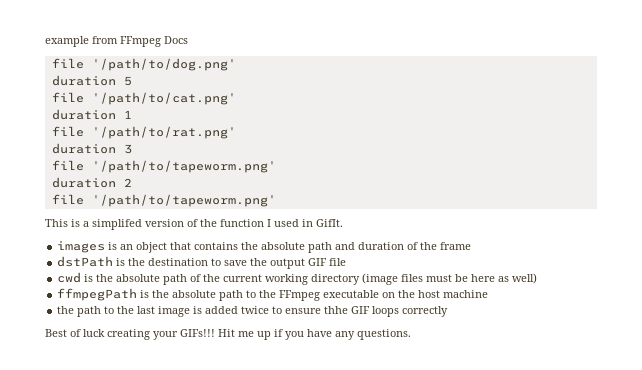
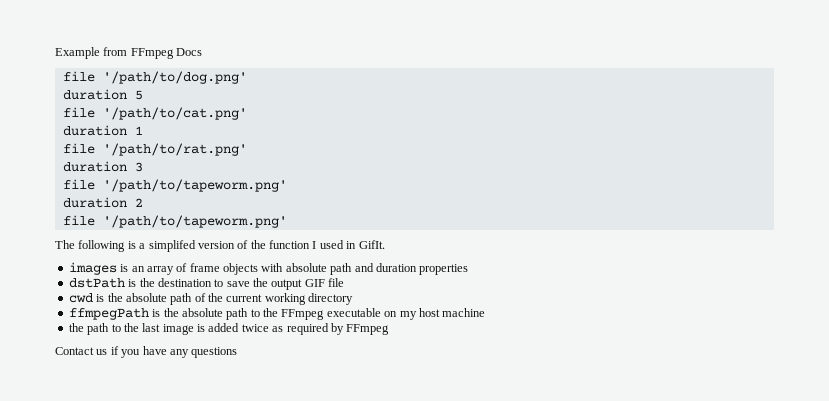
- example from FFmpeg Docs
+ Example from FFmpeg Docs
- This is a simplifed version of the function I used in GifIt.
+ The following is a simplifed version of the function I used in GifIt.
- images is an object that contains the absolute path and duration of the frame
+ images is an array of frame objects with absolute path and duration properties
- cwd is the absolute path of the current working directory (image files must be here as well)
+ cwd is the absolute path of the current working directory
- ffmpegPath is the absolute path to the FFmpeg executable on the host machine
+ ffmpegPath is the absolute path to the FFmpeg executable on my host machine
- the path to the last image is added twice to ensure thhe GIF loops correctly
- Best of luck creating your GIFs!!! Hit me up if you have any questions.
+ the path to the last image is added twice as required by FFmpeg
+ Contact us if you have any questions

